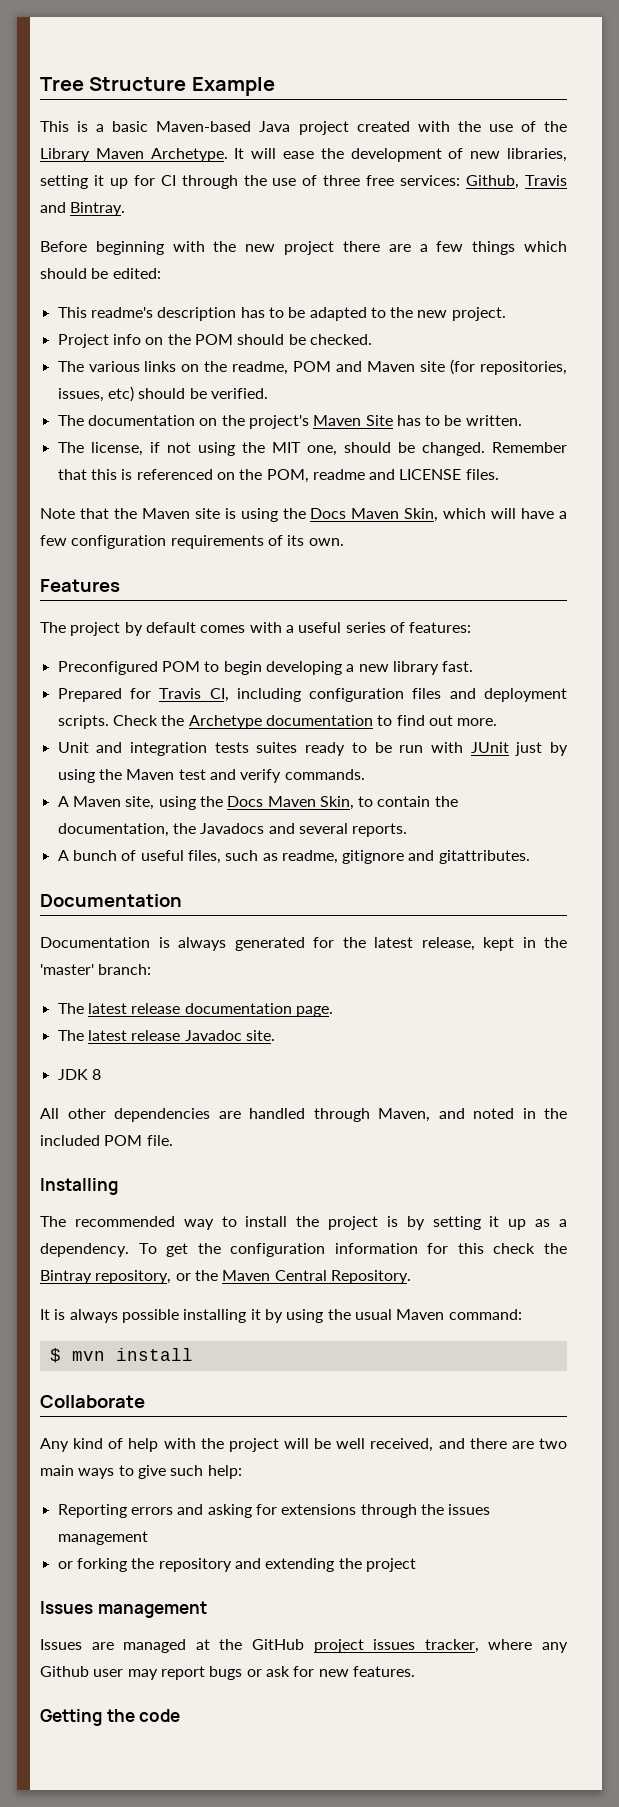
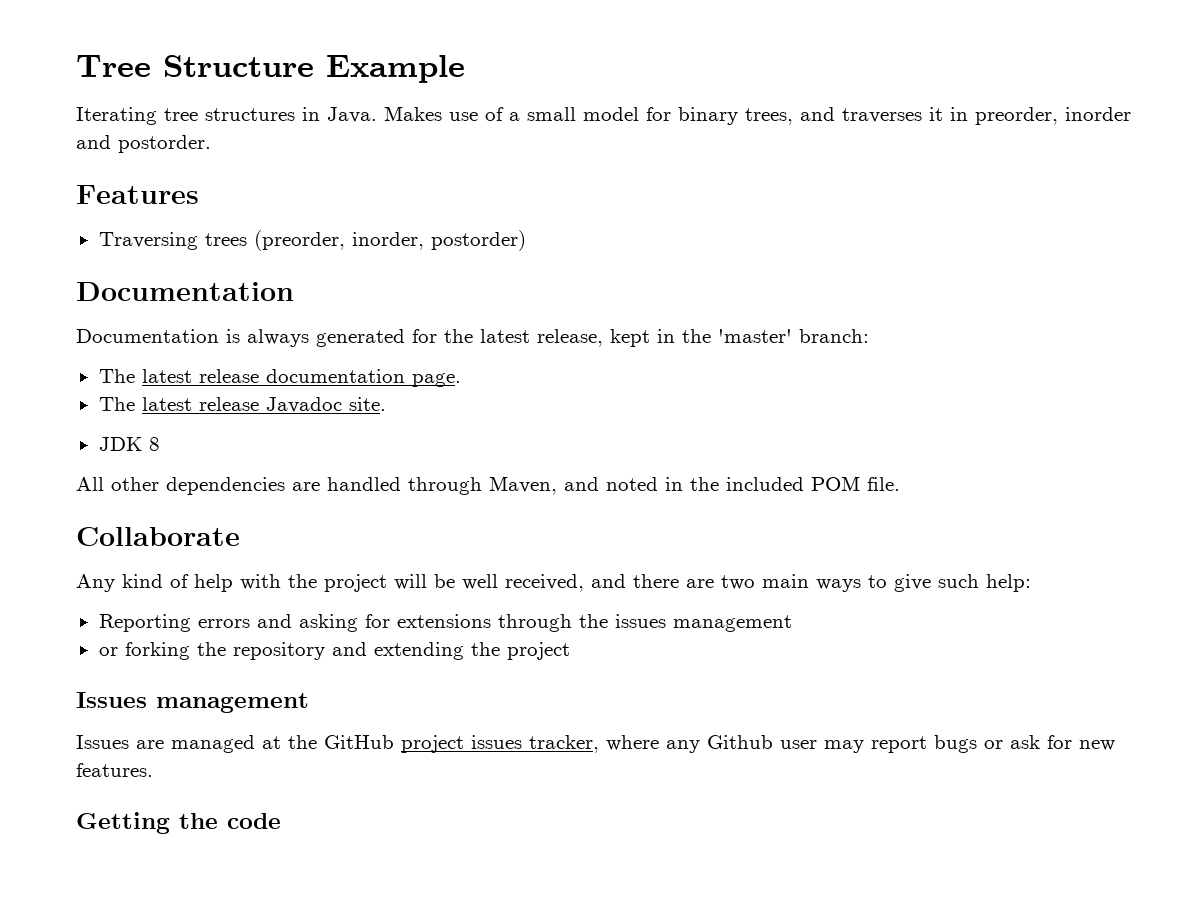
- This is a basic Maven-based Java project created with the use of the Library Maven Archetype. It will ease the development of new libraries, setting it up for CI through the use of three free services: Github, Travis and Bintray.
- Before beginning with the new project there are a few things which should be edited:
- This readme's description has to be adapted to the new project.
- Project info on the POM should be checked.
- The various links on the readme, POM and Maven site (for repositories, issues, etc) should be verified.
- The documentation on the project's Maven Site has to be written.
- The license, if not using the MIT one, should be changed. Remember that this is referenced on the POM, readme and LICENSE files.
- Note that the Maven site is using the Docs Maven Skin, which will have a few configuration requirements of its own.
+ Iterating tree structures in Java. Makes use of a small model for binary trees, and traverses it in preorder, inorder and postorder.
  Features
- The project by default comes with a useful series of features:
- Preconfigured POM to begin developing a new library fast.
- Prepared for Travis CI, including configuration files and deployment scripts. Check the Archetype documentation to find out more.
- Unit and integration tests suites ready to be run with JUnit just by using the Maven test and verify commands.
- A Maven site, using the Docs Maven Skin, to contain the documentation, the Javadocs and several reports.
- A bunch of useful files, such as readme, gitignore and gitattributes.
+ Traversing trees (preorder, inorder, postorder)
- Installing
- The recommended way to install the project is by setting it up as a dependency. To get the configuration information for this check the Bintray repository, or the Maven Central Repository.
- It is always possible installing it by using the usual Maven command:
- $ mvn install

